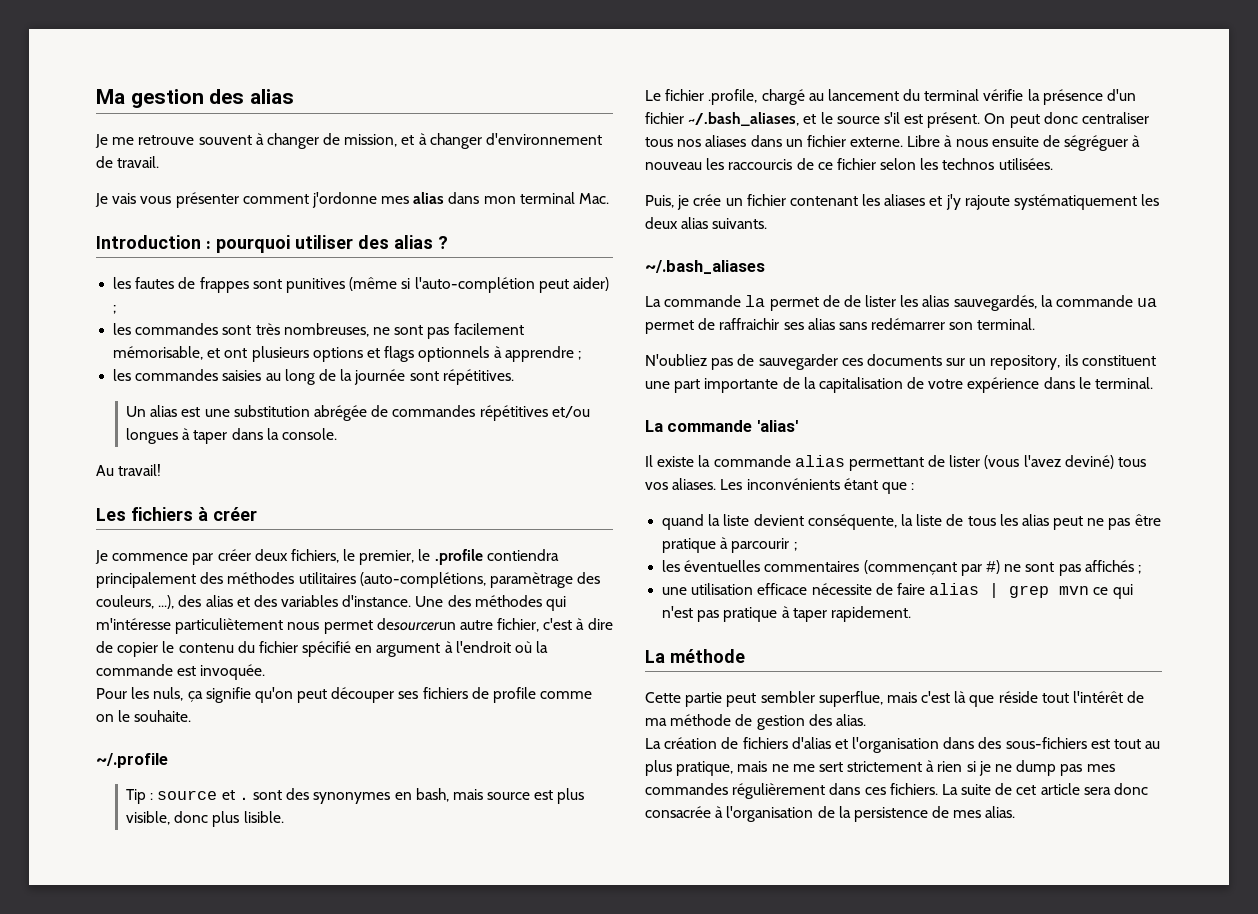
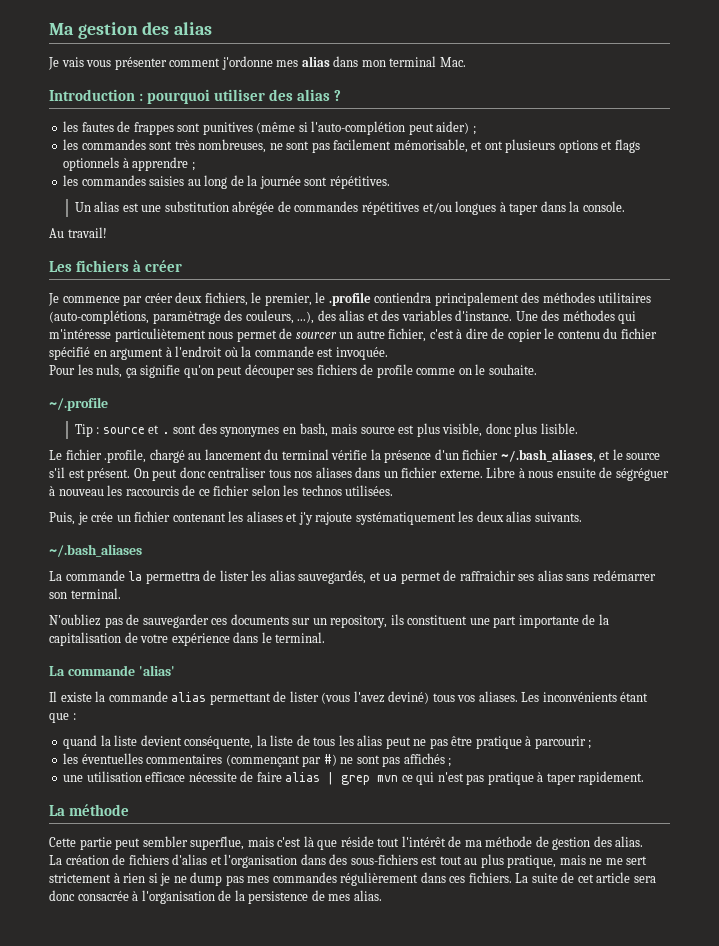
- Je me retrouve souvent à changer de mission, et à changer d'environnement de travail.
- Une des méthodes qui m'intéresse particuliètement nous permet desourcerun autre fichier, c'est à dire de copier le contenu du fichier spécifié en argument à l'endroit où la commande est invoquée.
+ Une des méthodes qui m'intéresse particuliètement nous permet de sourcer un autre fichier, c'est à dire de copier le contenu du fichier spécifié en argument à l'endroit où la commande est invoquée.
- La commande la permet de de lister les alias sauvegardés, la commande ua permet de raffraichir ses alias sans redémarrer son terminal.
+ La commande la permettra de lister les alias sauvegardés, et ua permet de raffraichir ses alias sans redémarrer son terminal.

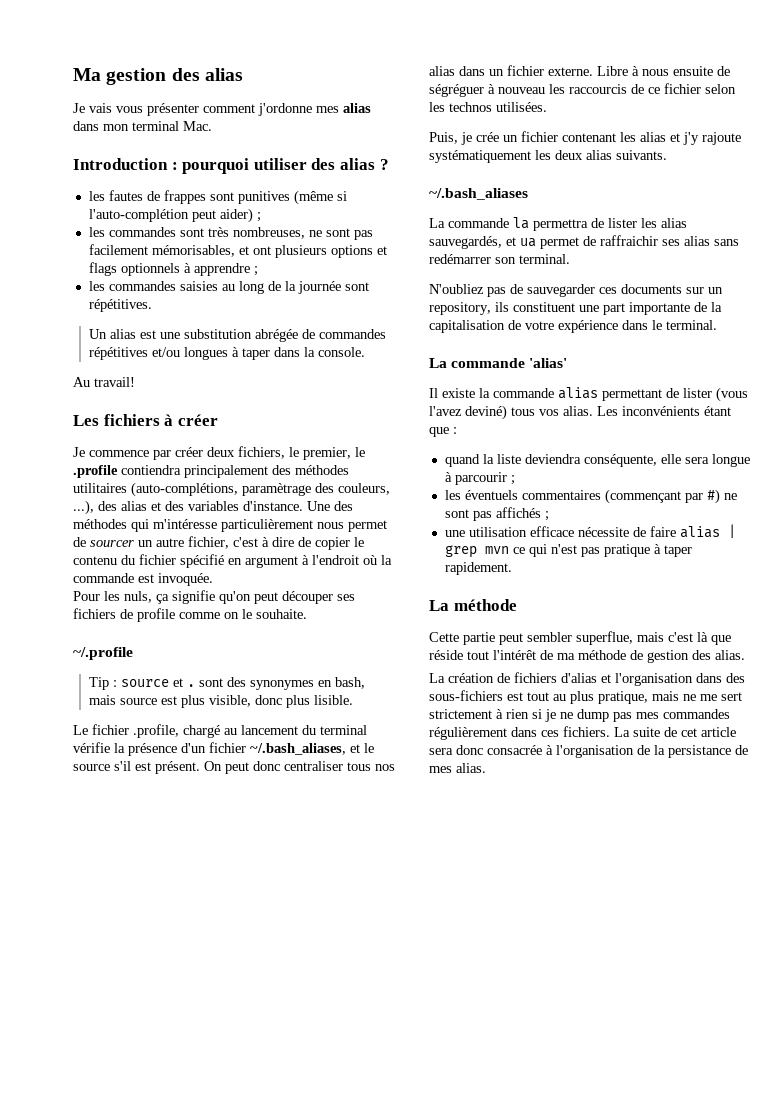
- les commandes sont très nombreuses, ne sont pas facilement mémorisable, et ont plusieurs options et flags optionnels à apprendre ;
+ les commandes sont très nombreuses, ne sont pas facilement mémorisables, et ont plusieurs options et flags optionnels à apprendre ;
- Une des méthodes qui m'intéresse particuliètement nous permet de sourcer un autre fichier, c'est à dire de copier le contenu du fichier spécifié en argument à l'endroit où la commande est invoquée.
+ Une des méthodes qui m'intéresse particulièrement nous permet de sourcer un autre fichier, c'est à dire de copier le contenu du fichier spécifié en argument à l'endroit où la commande est invoquée.
- On peut donc centraliser tous nos aliases dans un fichier externe.
+ On peut donc centraliser tous nos alias dans un fichier externe.
- Puis, je crée un fichier contenant les aliases et j'y rajoute systématiquement les deux alias suivants.
+ Puis, je crée un fichier contenant les alias et j'y rajoute systématiquement les deux alias suivants.
- Il existe la commande alias permettant de lister (vous l'avez deviné) tous vos aliases.
+ Il existe la commande alias permettant de lister (vous l'avez deviné) tous vos alias.
- quand la liste devient conséquente, la liste de tous les alias peut ne pas être pratique à parcourir ;
+ quand la liste deviendra conséquente, elle sera longue à parcourir ;
- les éventuelles commentaires (commençant par #) ne sont pas affichés ;
+ les éventuels commentaires (commençant par #) ne sont pas affichés ;
- La suite de cet article sera donc consacrée à l'organisation de la persistence de mes alias.
+ La suite de cet article sera donc consacrée à l'organisation de la persistance de mes alias.

